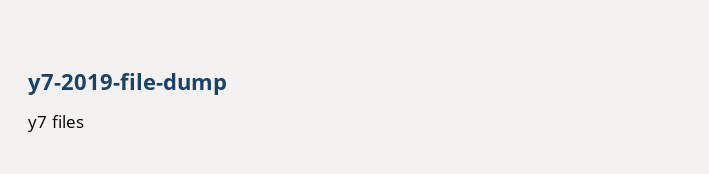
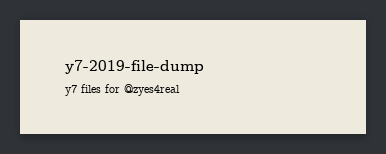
- y7 files
+ y7 files for @zyes4real

